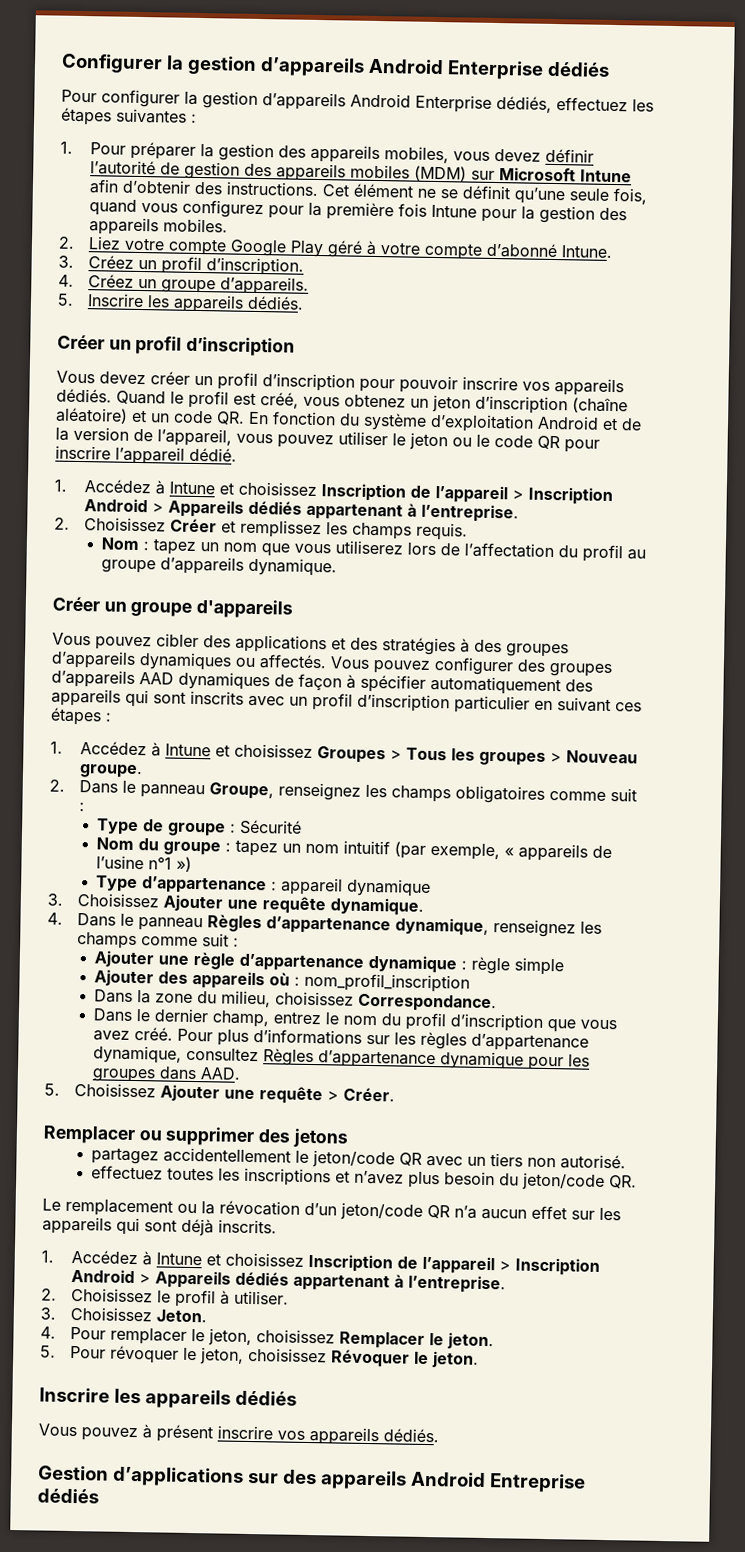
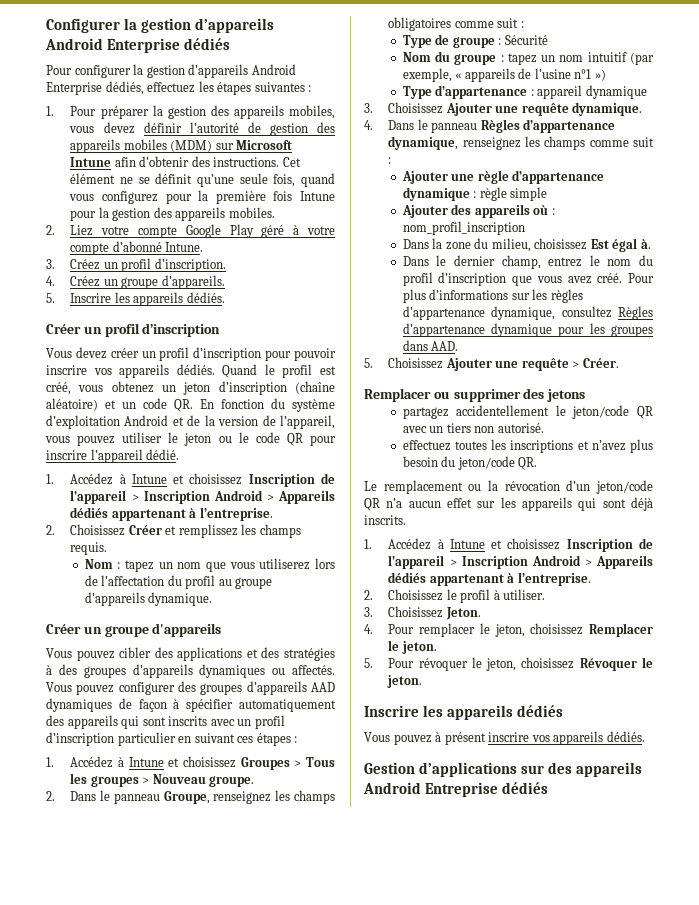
- Dans la zone du milieu, choisissez Correspondance.
+ Dans la zone du milieu, choisissez Est égal à.

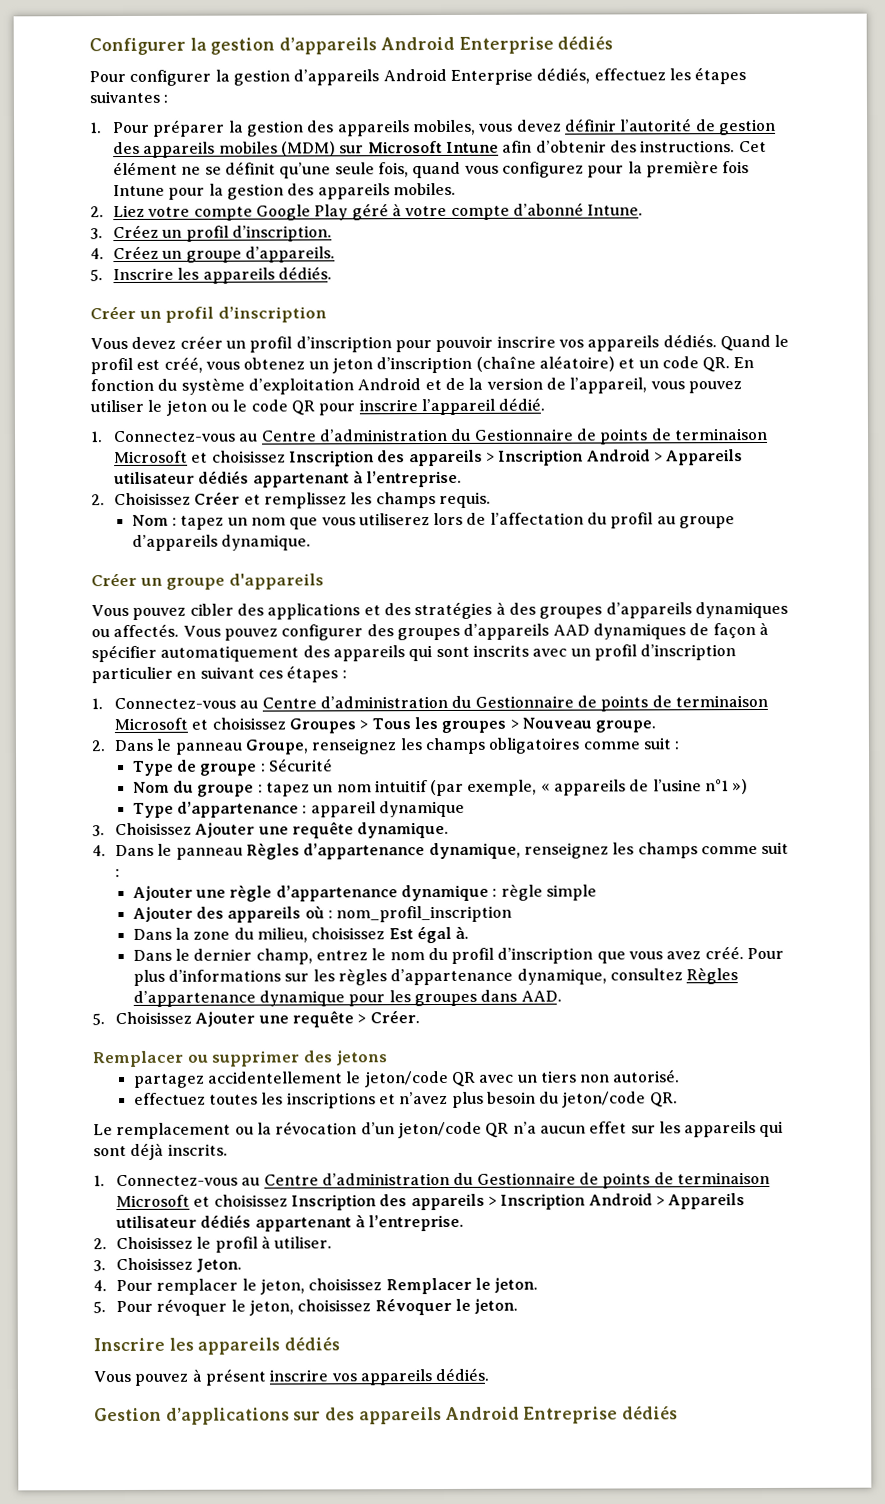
  Quand le profil est créé, vous obtenez un jeton d’inscription (chaîne aléatoire) et un code QR. En fonction du système d’exploitation Android et de la version de l’appareil, vous pouvez utiliser le jeton ou le code QR pour inscrire l’appareil dédié.
- 1. Accédez à Intune et choisissez Inscription de l’appareil > Inscription Android > Appareils dédiés appartenant à l’entreprise.
+ 1. Connectez-vous au Centre d’administration du Gestionnaire de points de terminaison Microsoft et choisissez Inscription des appareils > Inscription Android > Appareils utilisateur dédiés appartenant à l’entreprise.
- 1. Accédez à Intune et choisissez Groupes > Tous les groupes > Nouveau groupe.
+ 1. Connectez-vous au Centre d’administration du Gestionnaire de points de terminaison Microsoft et choisissez Groupes > Tous les groupes > Nouveau groupe.
  Le remplacement ou la révocation d’un jeton/code QR n’a aucun effet sur les appareils qui sont déjà inscrits.
- 1. Accédez à Intune et choisissez Inscription de l’appareil > Inscription Android > Appareils dédiés appartenant à l’entreprise.
+ 1. Connectez-vous au Centre d’administration du Gestionnaire de points de terminaison Microsoft et choisissez Inscription des appareils > Inscription Android > Appareils utilisateur dédiés appartenant à l’entreprise.

